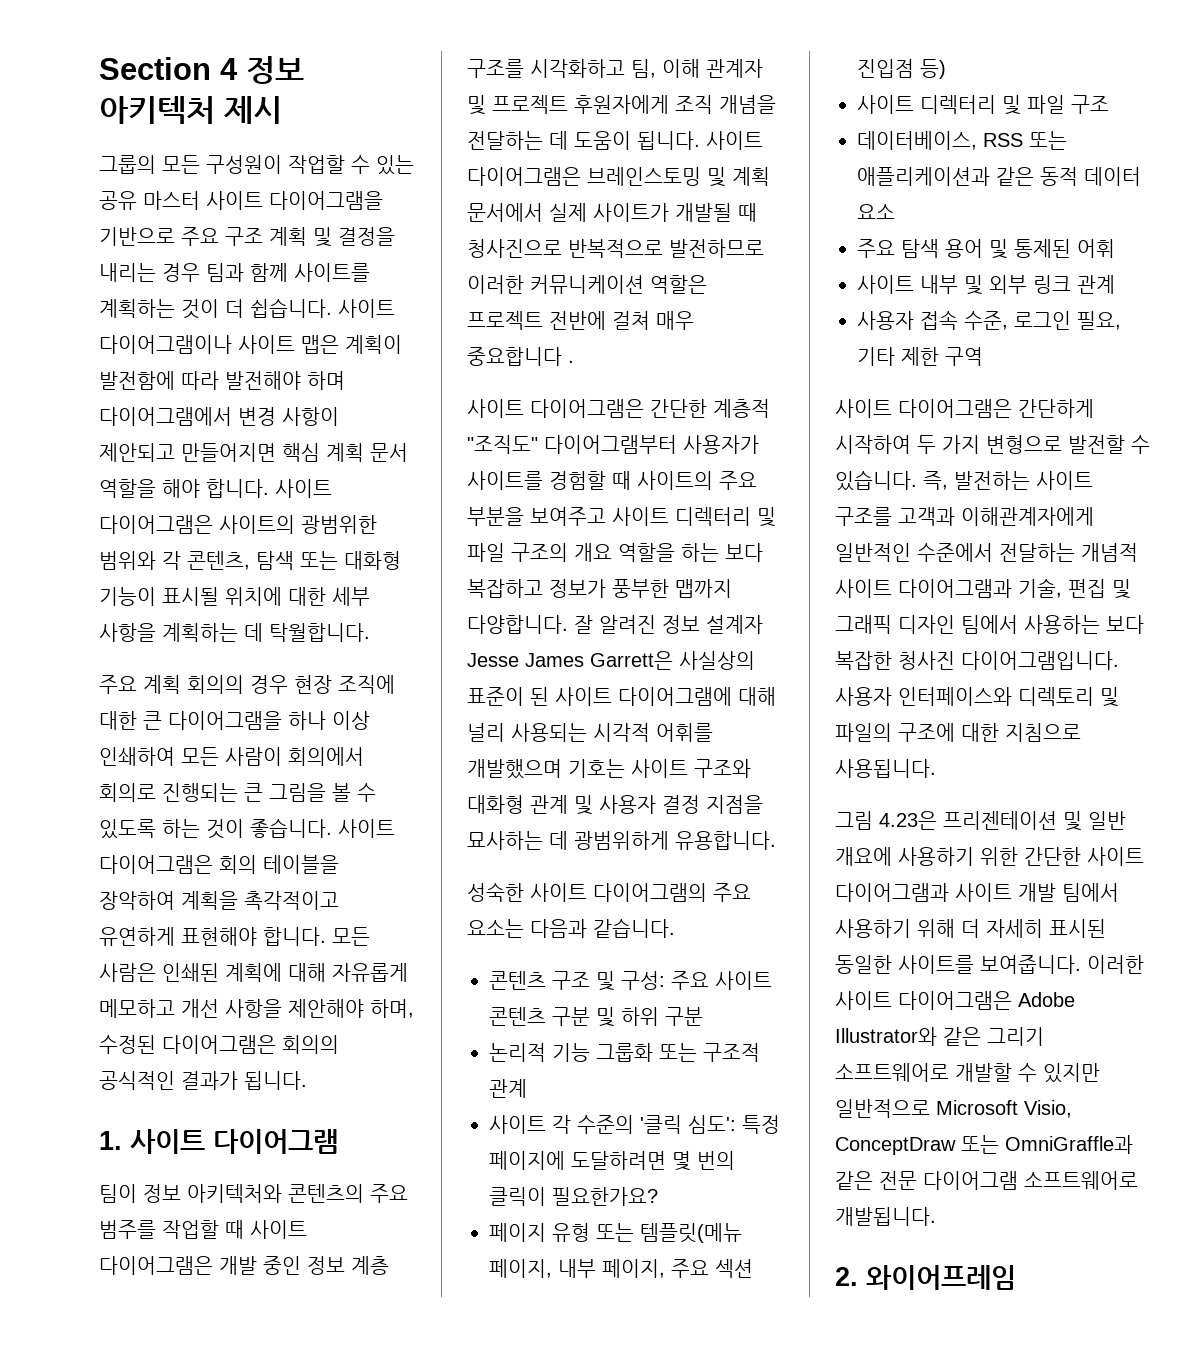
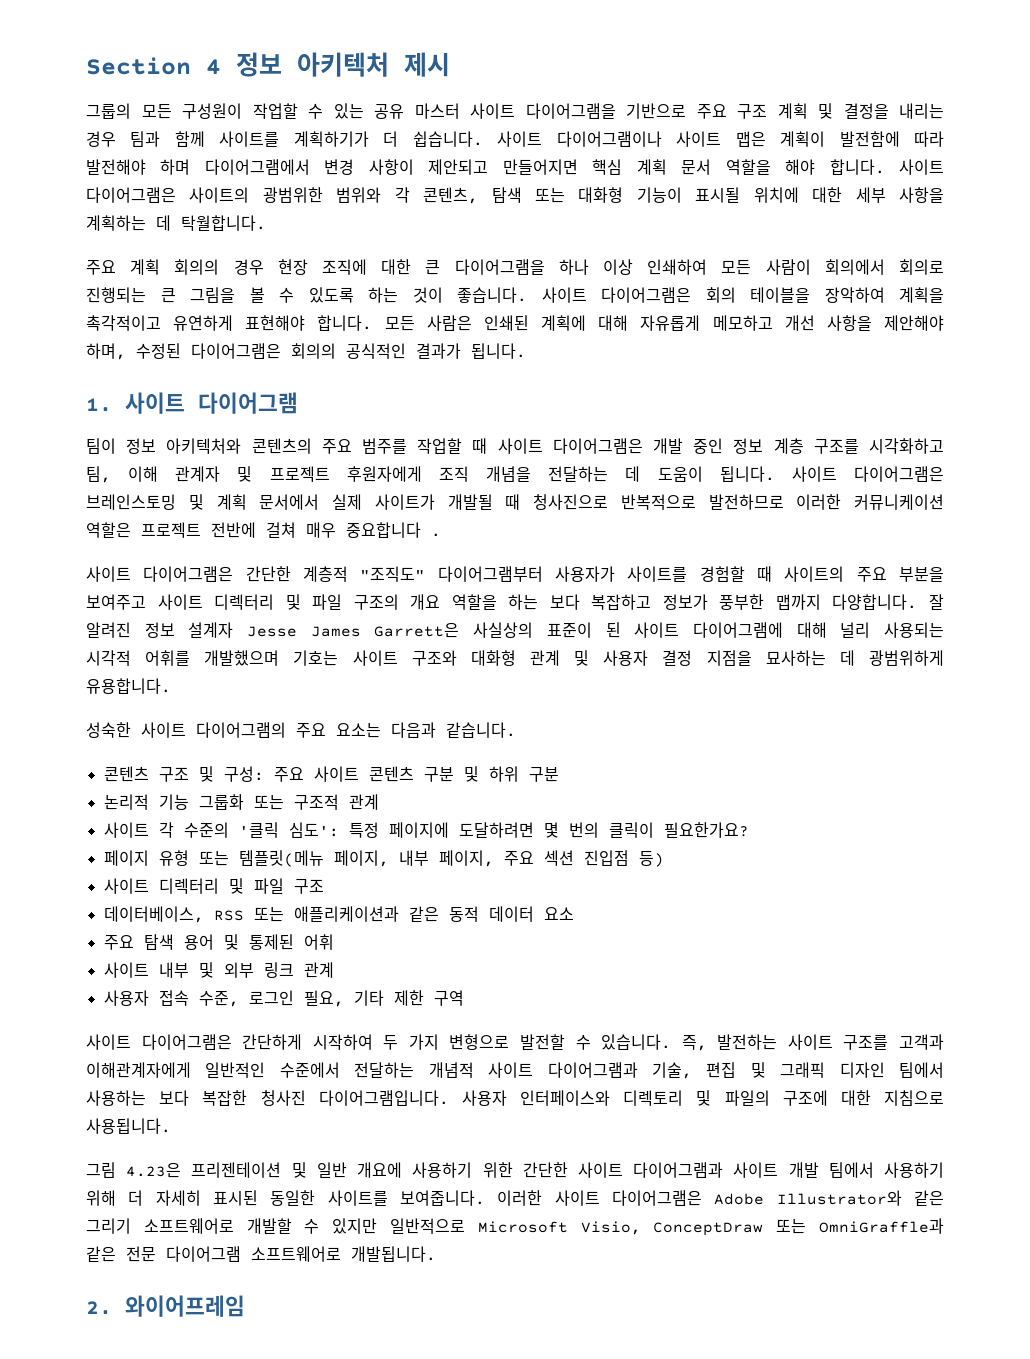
- 그룹의 모든 구성원이 작업할 수 있는 공유 마스터 사이트 다이어그램을 기반으로 주요 구조 계획 및 결정을 내리는 경우 팀과 함께 사이트를 계획하는 것이 더 쉽습니다.
+ 그룹의 모든 구성원이 작업할 수 있는 공유 마스터 사이트 다이어그램을 기반으로 주요 구조 계획 및 결정을 내리는 경우 팀과 함께 사이트를 계획하기가 더 쉽습니다.

